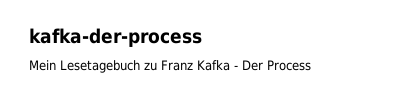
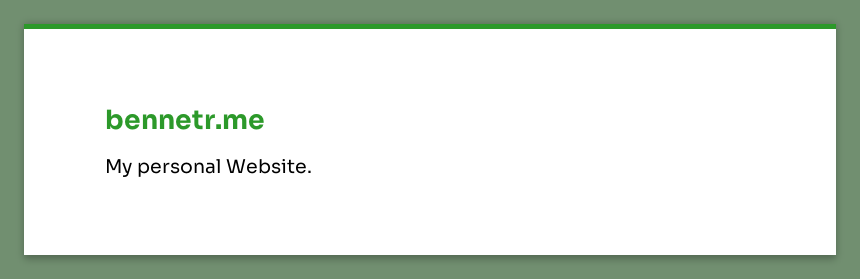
- kafka-der-process
- Mein Lesetagebuch zu Franz Kafka - Der Process
+ bennetr.me
+ My personal Website.

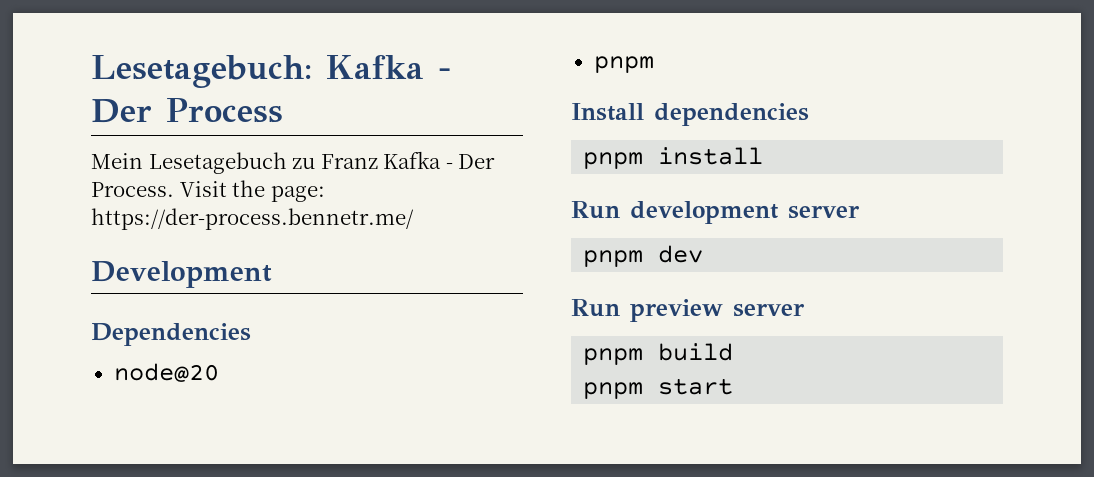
- bennetr.me
- My personal Website.
+ Lesetagebuch: Kafka - Der Process
+ Mein Lesetagebuch zu Franz Kafka - Der Process. Visit the page: https://der-process.bennetr.me/
+ Development
+ Dependencies
+ node@20
+ pnpm
+ Install dependencies
+ pnpm install
+ Run development server
+ pnpm dev
+ Run preview server
+ pnpm build
+ pnpm start

